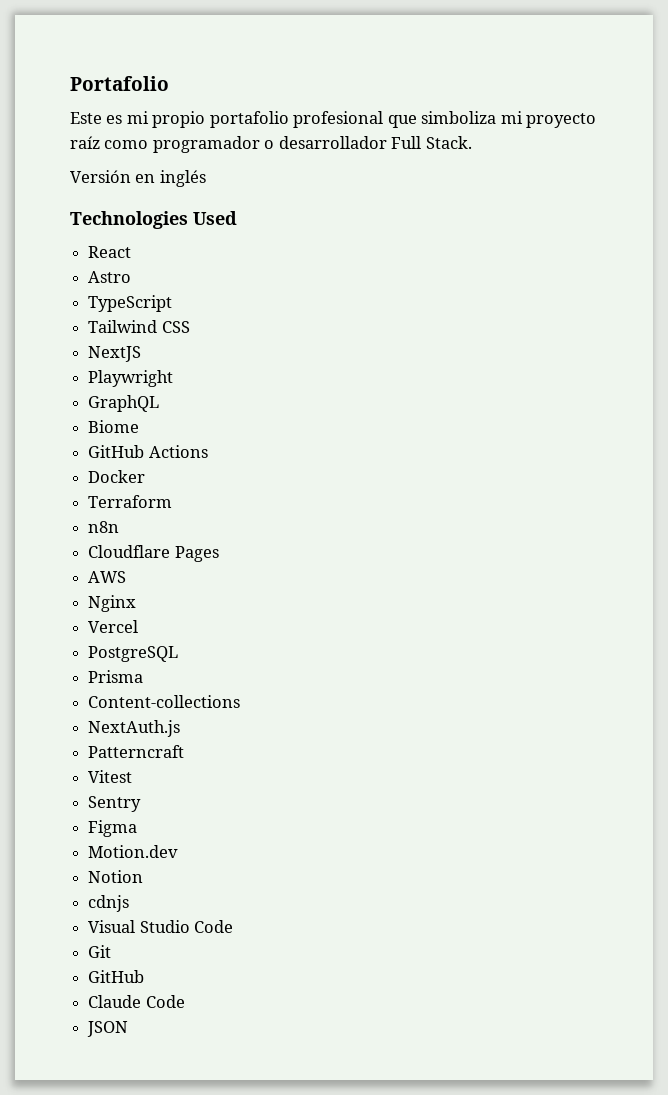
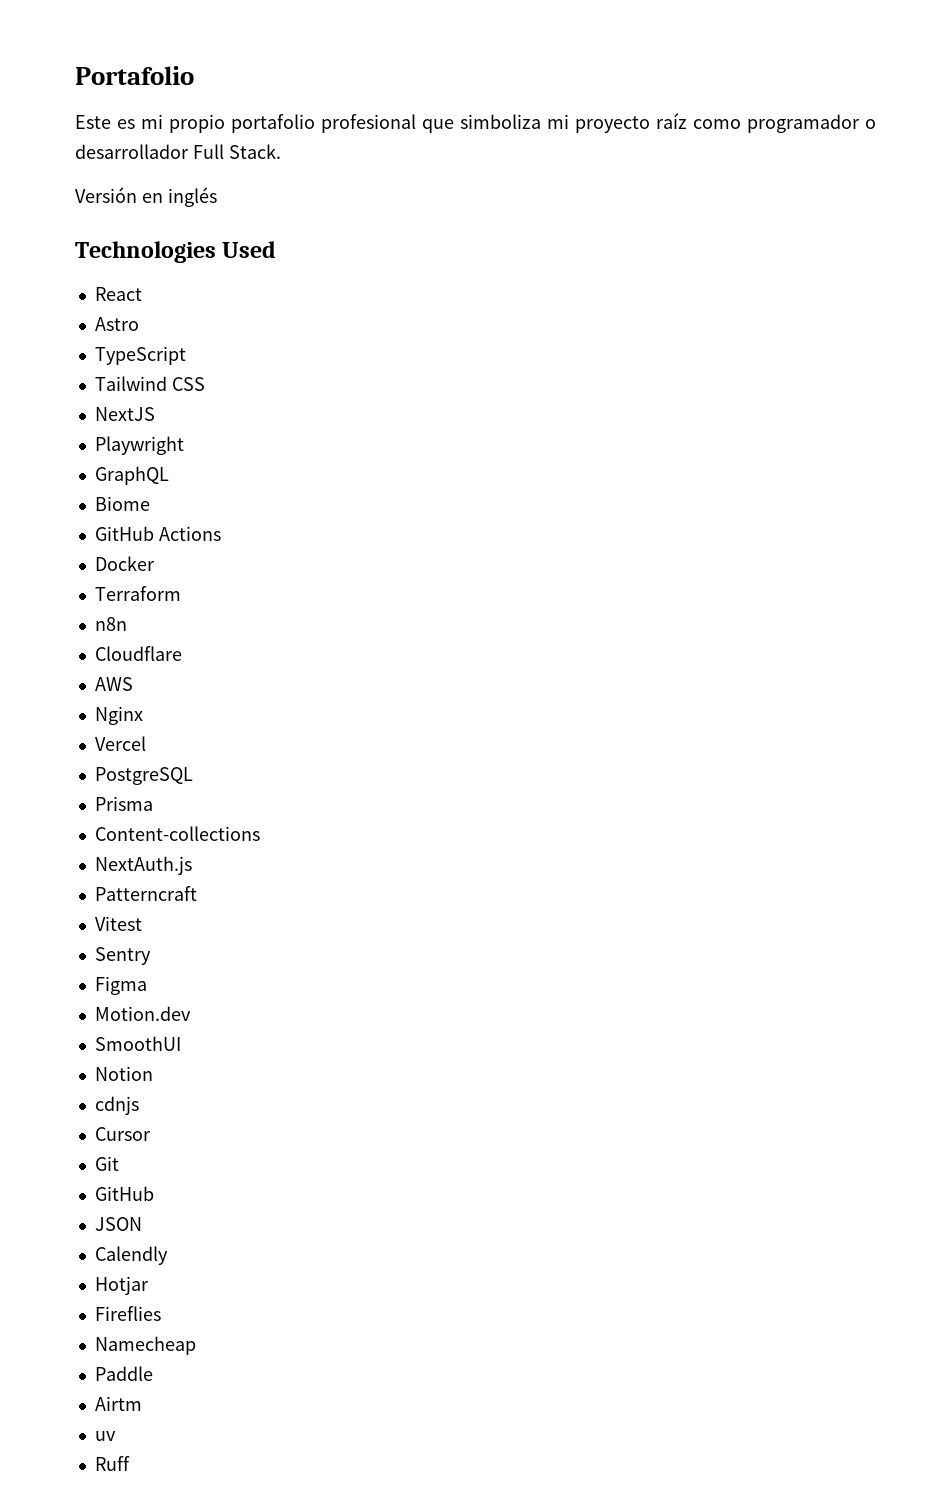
- Cloudflare Pages
+ Cloudflare
+ SmoothUI
- Visual Studio Code
+ Cursor
- Claude Code
  JSON
+ Calendly
+ Hotjar
+ Fireflies
+ Namecheap
+ Paddle
+ Airtm
+ uv
+ Ruff

